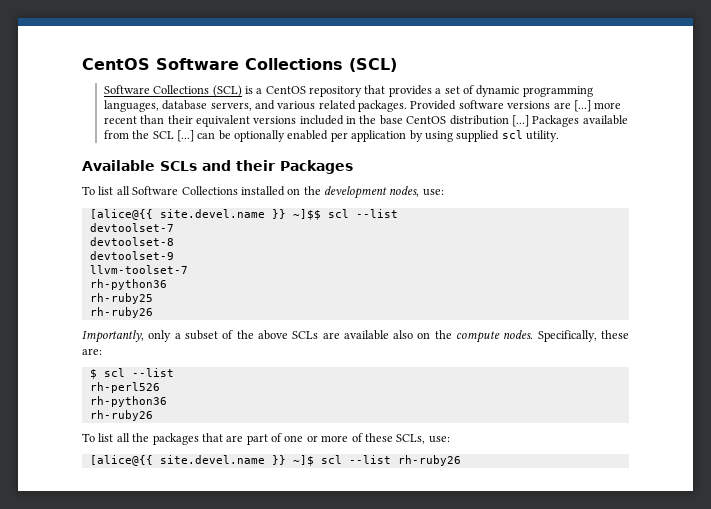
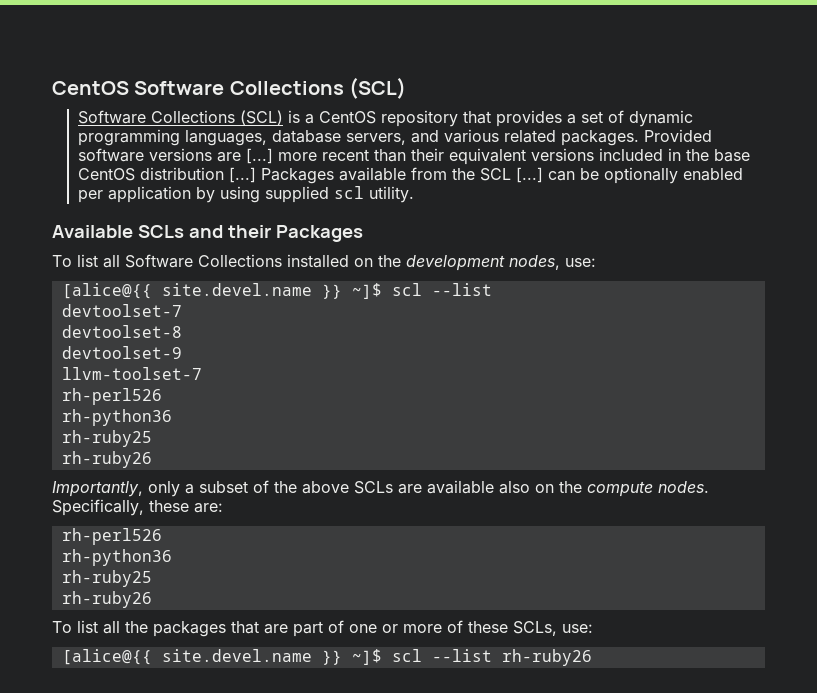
  To list all Software Collections installed on the development nodes, use:
- [alice@{{ site.devel.name }} ~]$$ scl --list
+ [alice@{{ site.devel.name }} ~]$ scl --list
  llvm-toolset-7
+ rh-perl526
  Specifically, these are:
- $ scl --list
  rh-perl526
  rh-python36
+ rh-ruby25

